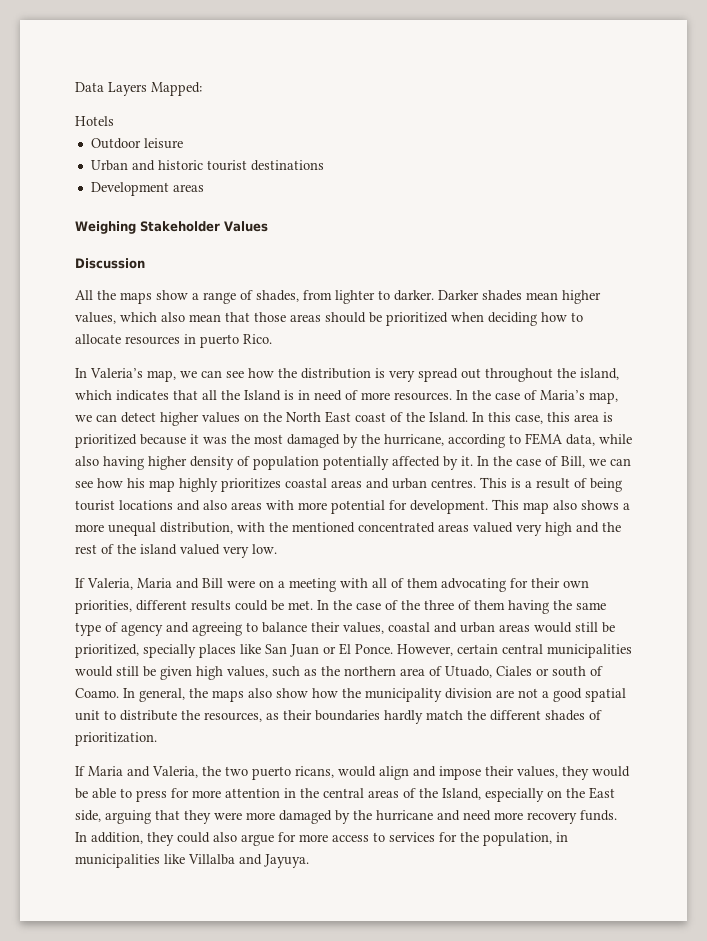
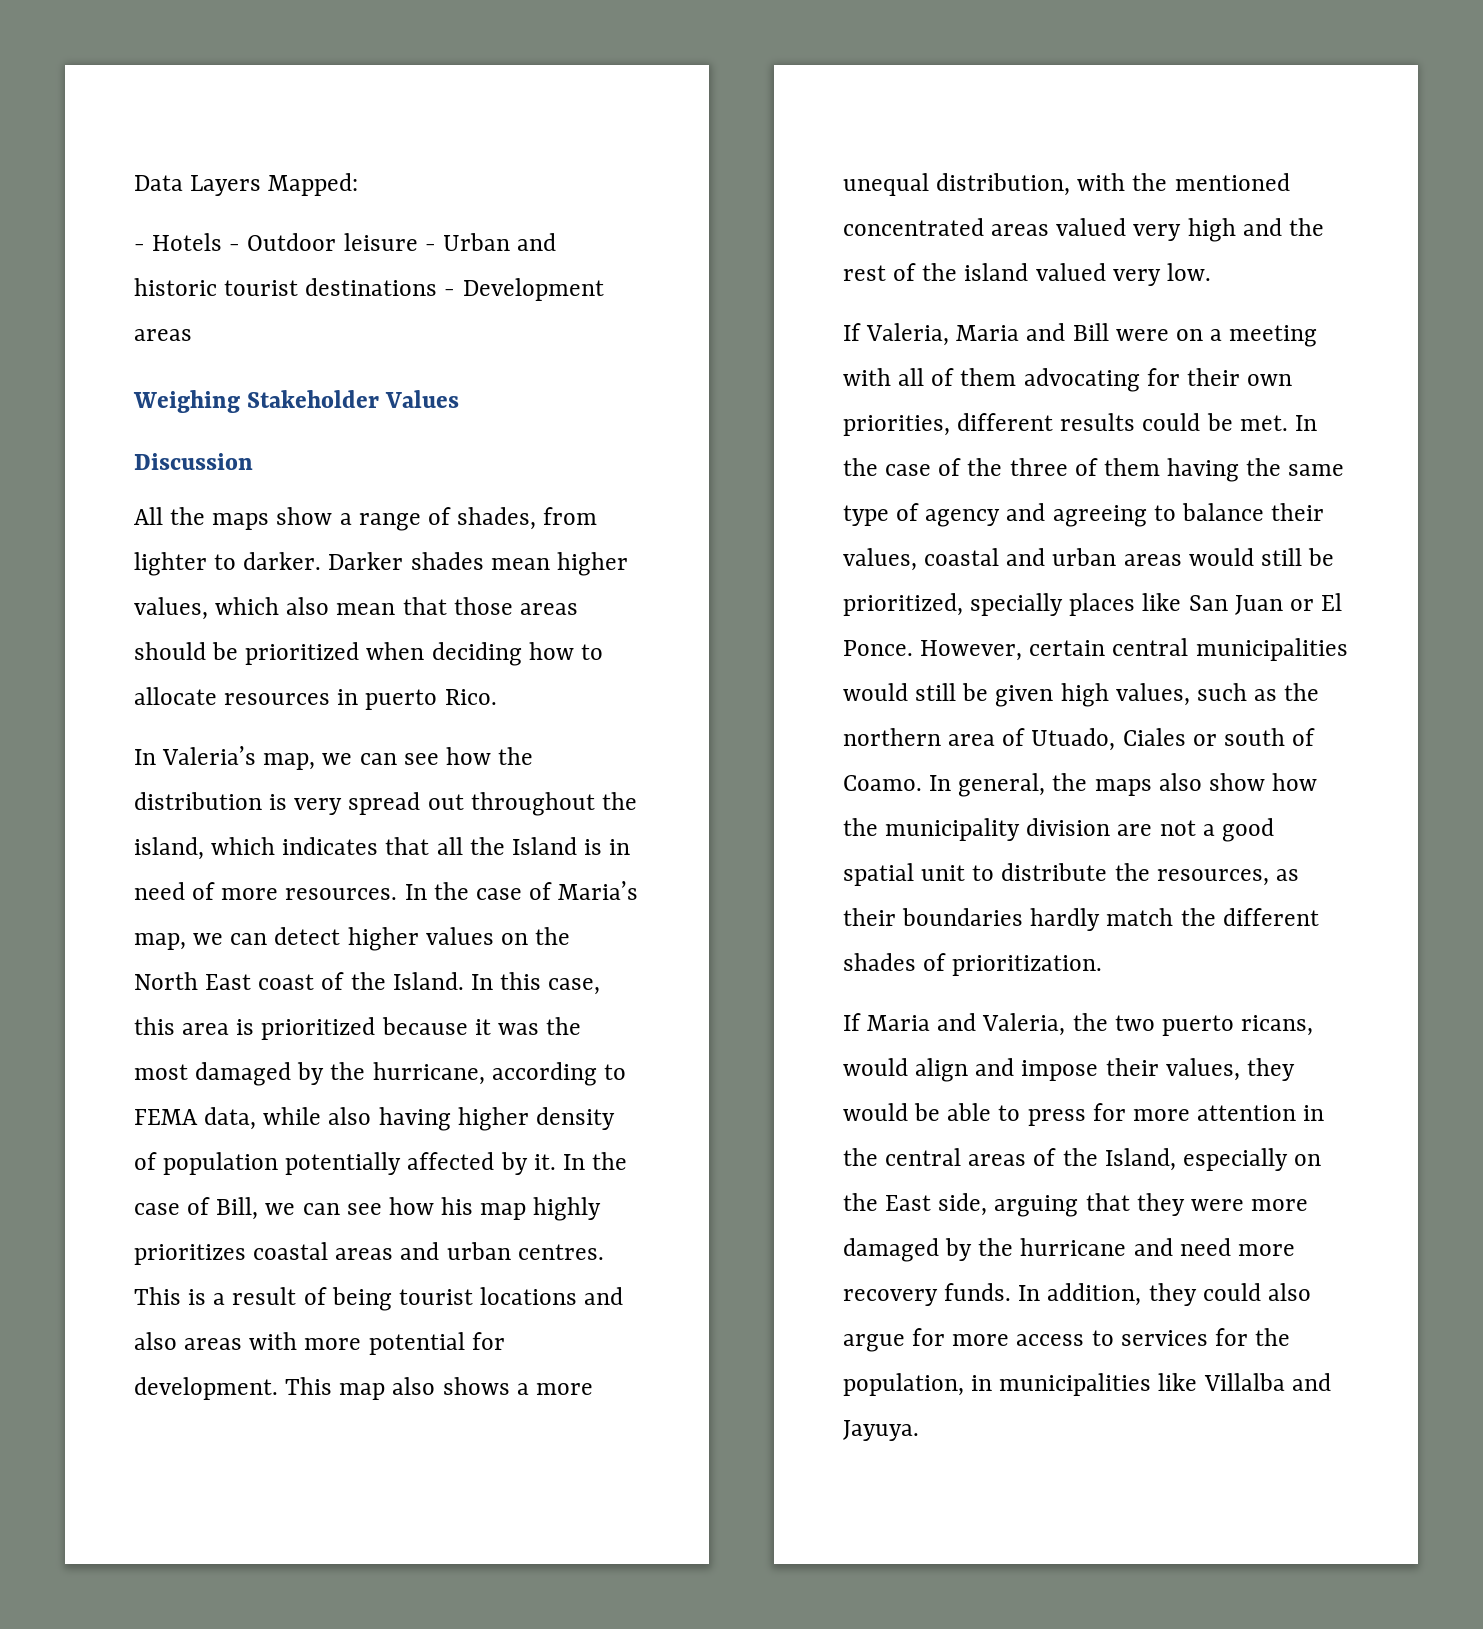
- Hotels
- Outdoor leisure
- Urban and historic tourist destinations
- Development areas
+ - Hotels - Outdoor leisure - Urban and historic tourist destinations - Development areas

